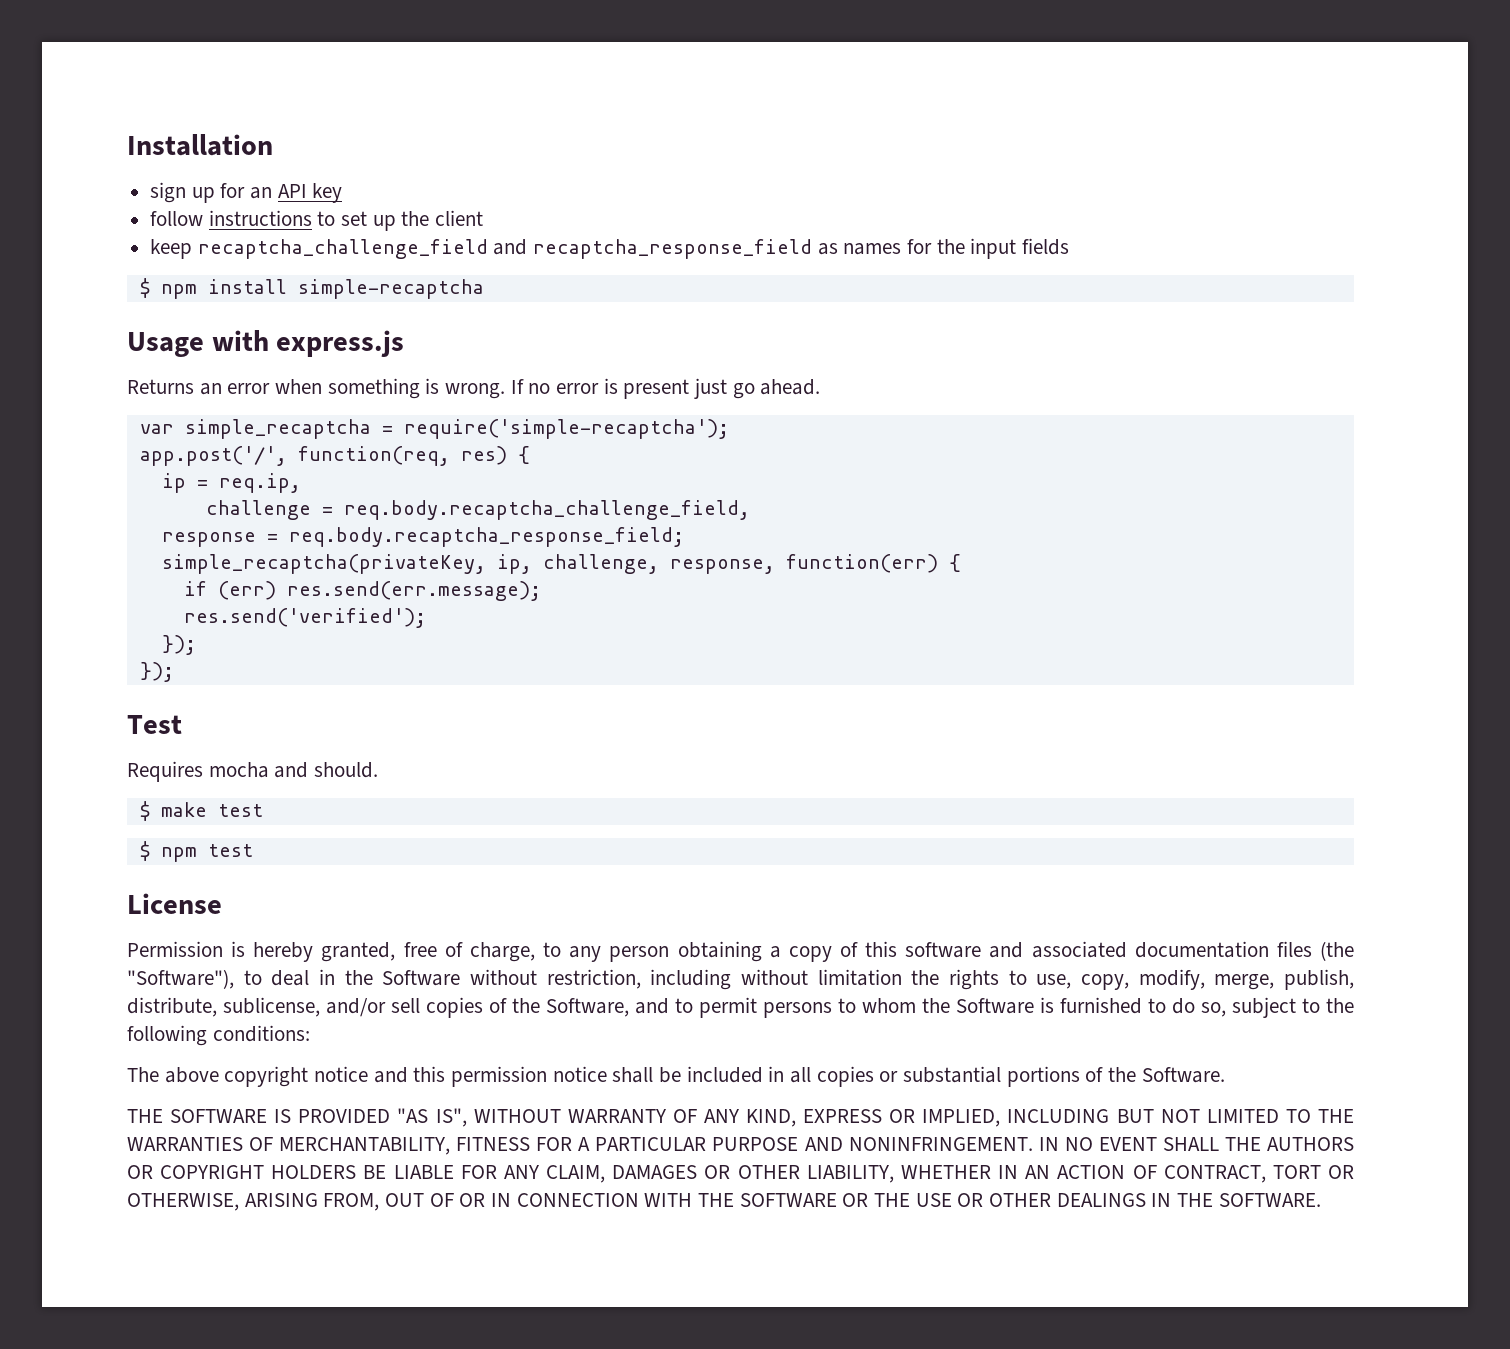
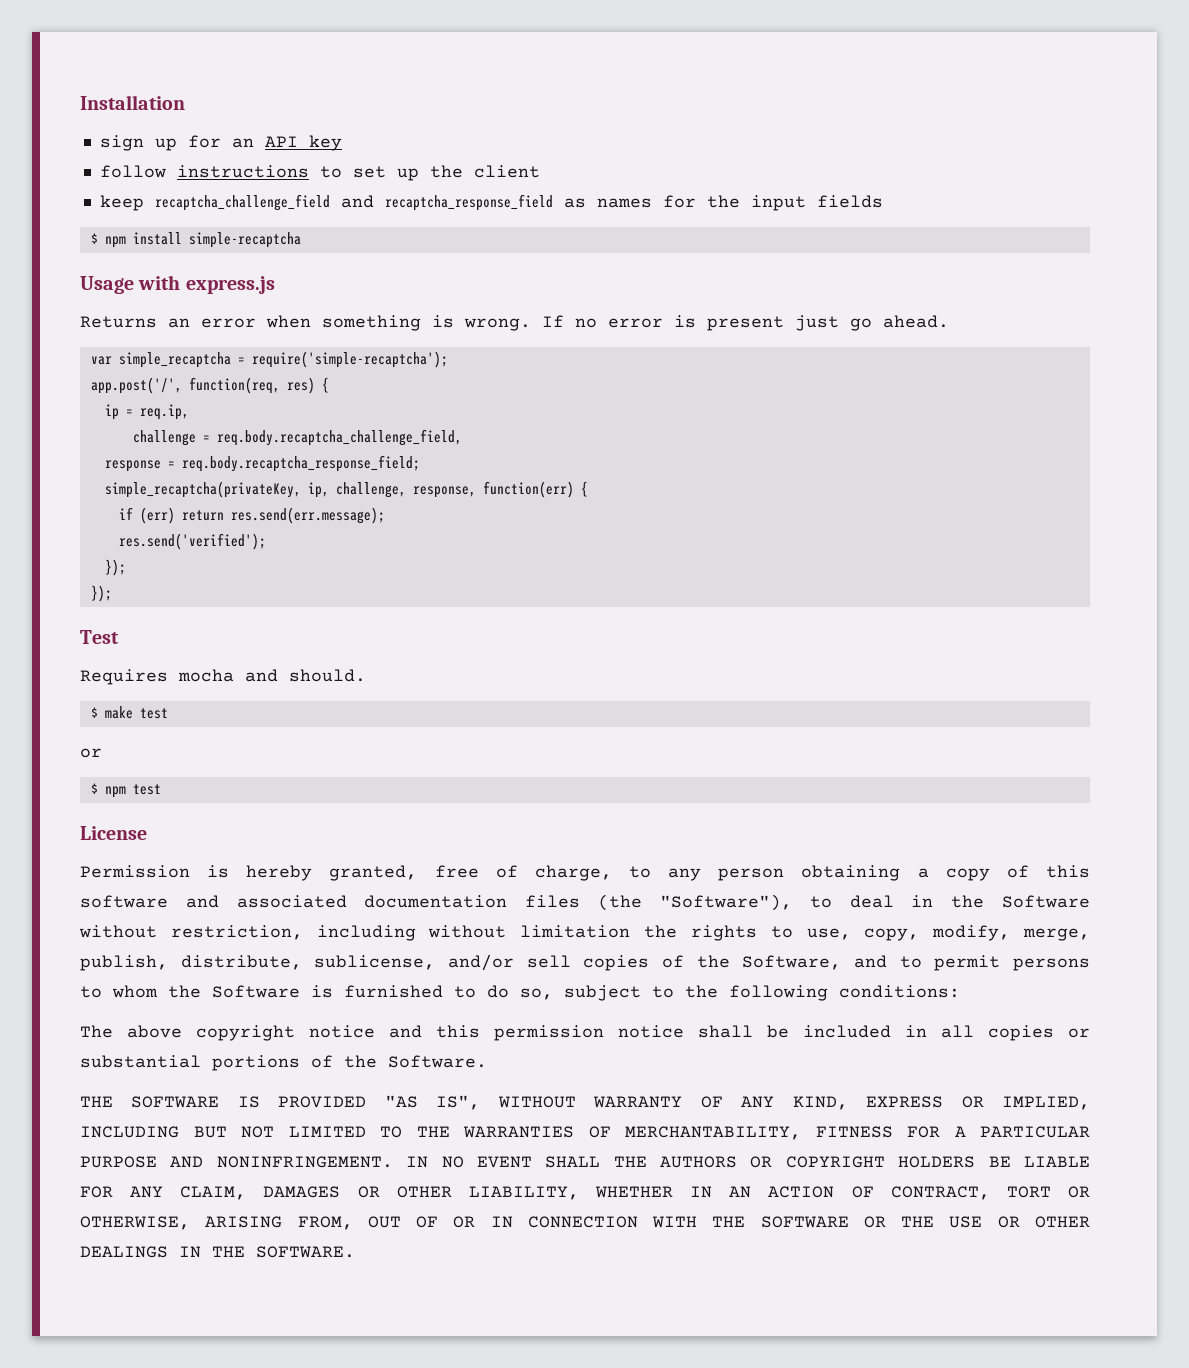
- if (err) res.send(err.message);
+ if (err) return res.send(err.message);
  $ make test
+ or

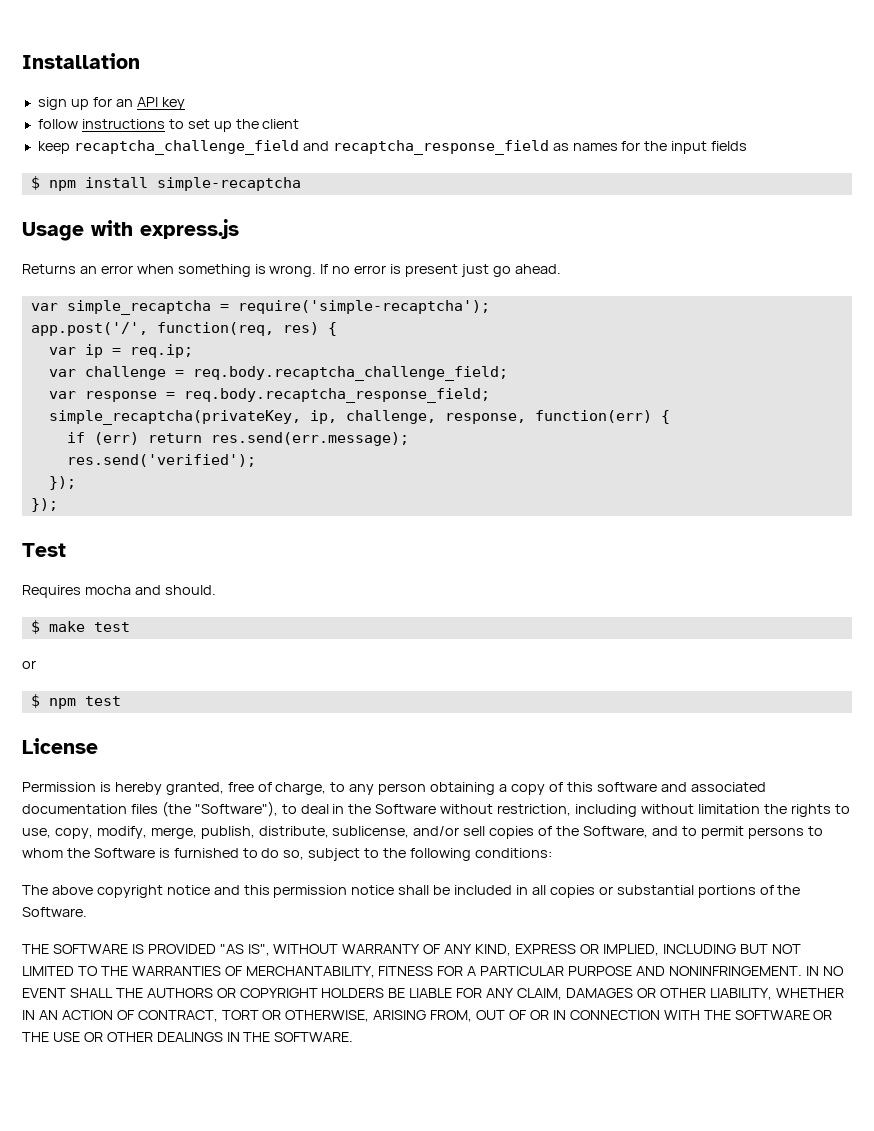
- ip = req.ip,
- challenge = req.body.recaptcha_challenge_field,
- response = req.body.recaptcha_response_field;
+ var ip = req.ip;
+ var challenge = req.body.recaptcha_challenge_field;
+ var response = req.body.recaptcha_response_field;

